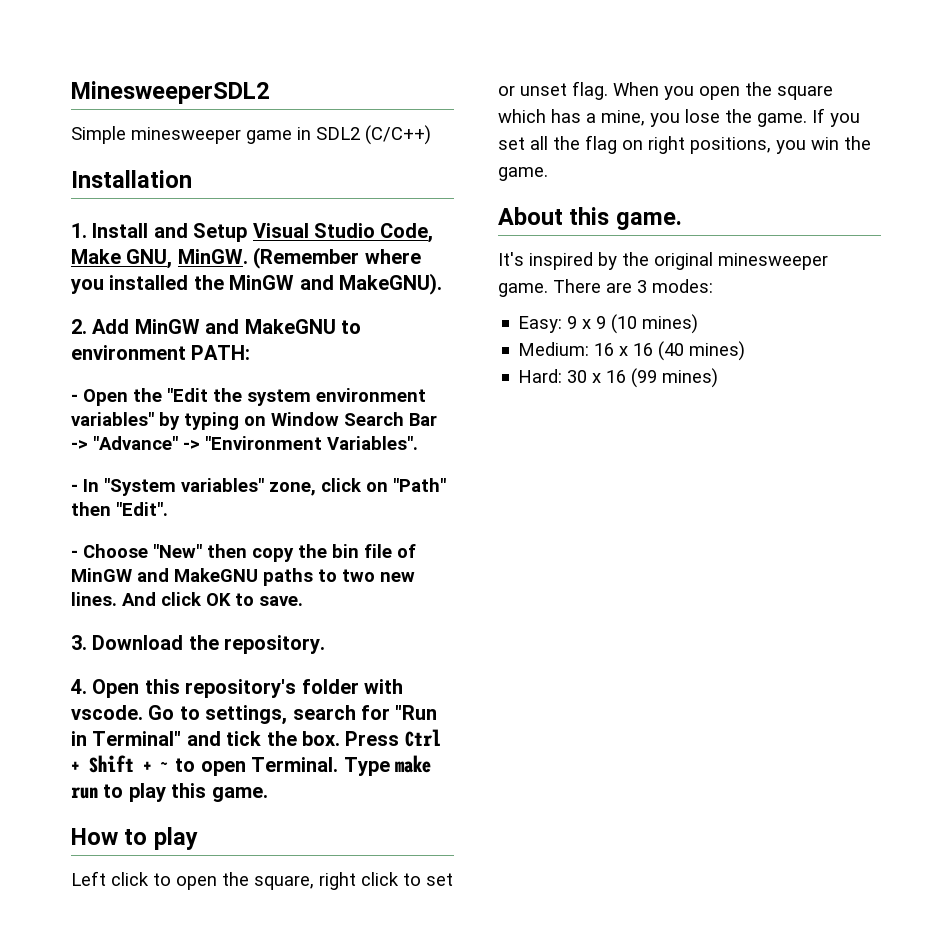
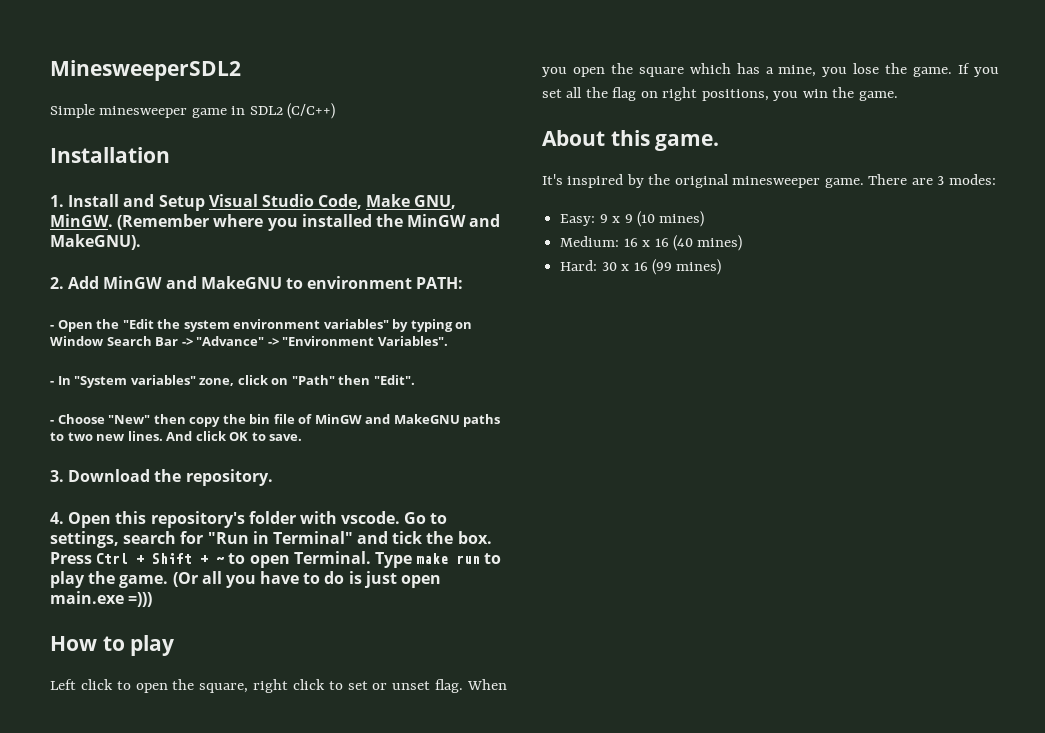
- Type make run to play this game.
+ Type make run to play the game. (Or all you have to do is just open main.exe =)))

